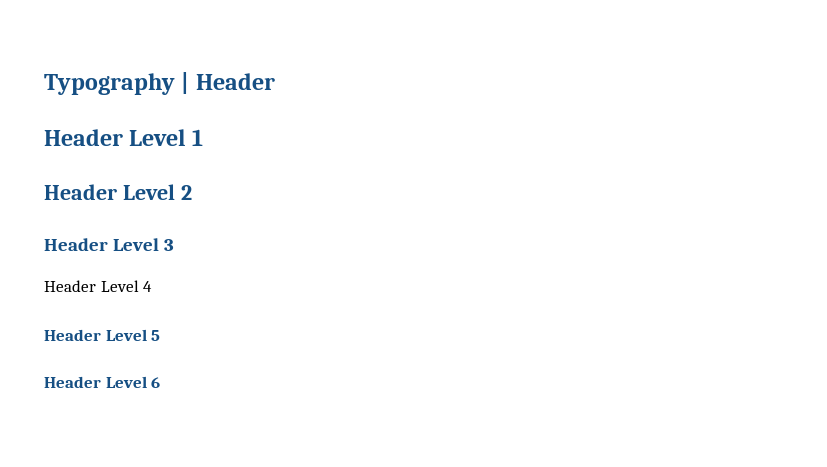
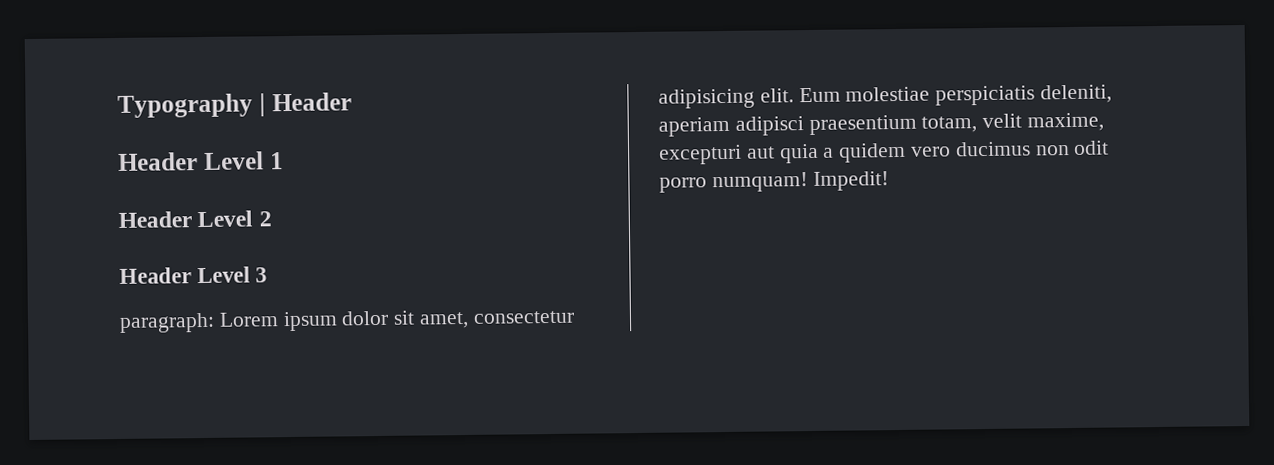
- Header Level 4
- Header Level 5
- Header Level 6
+ paragraph: Lorem ipsum dolor sit amet, consectetur adipisicing elit. Eum molestiae perspiciatis deleniti, aperiam adipisci praesentium totam, velit maxime, excepturi aut quia a quidem vero ducimus non odit porro numquam! Impedit!

